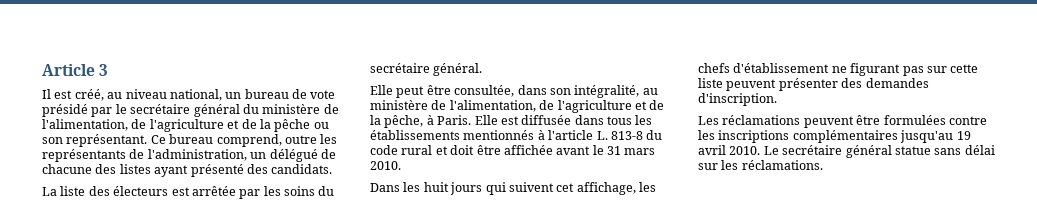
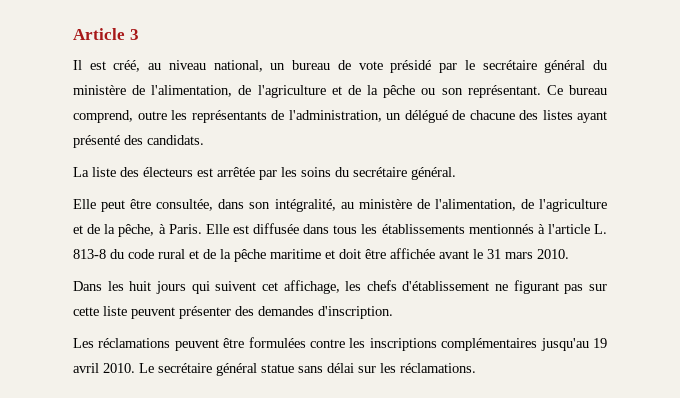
- Elle est diffusée dans tous les établissements mentionnés à l'article L. 813-8 du code rural et doit être affichée avant le 31 mars 2010.
+ Elle est diffusée dans tous les établissements mentionnés à l'article L. 813-8 du code rural et de la pêche maritime et doit être affichée avant le 31 mars 2010.

